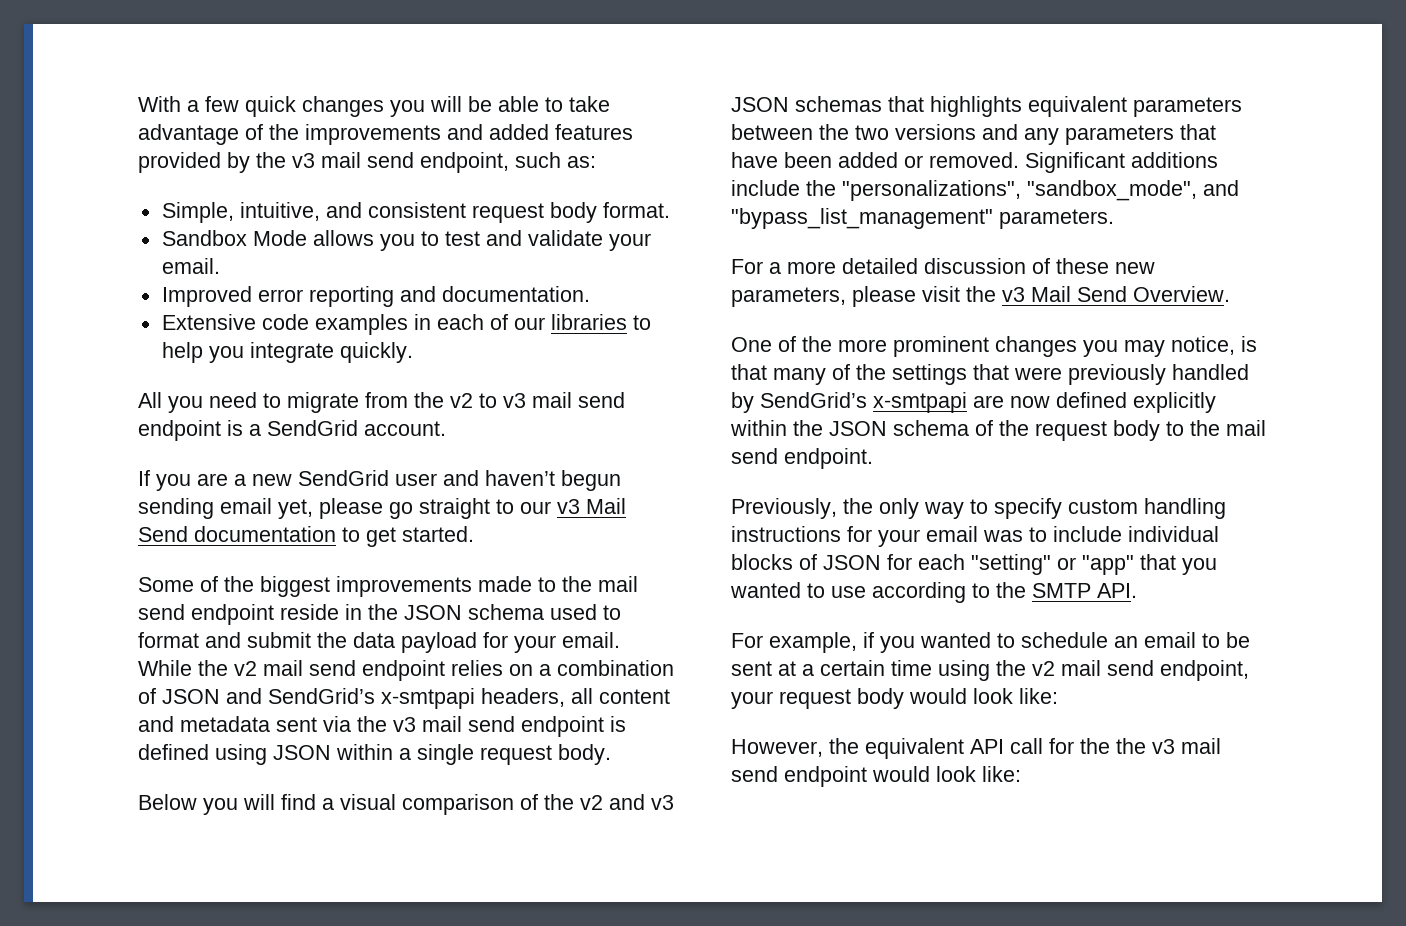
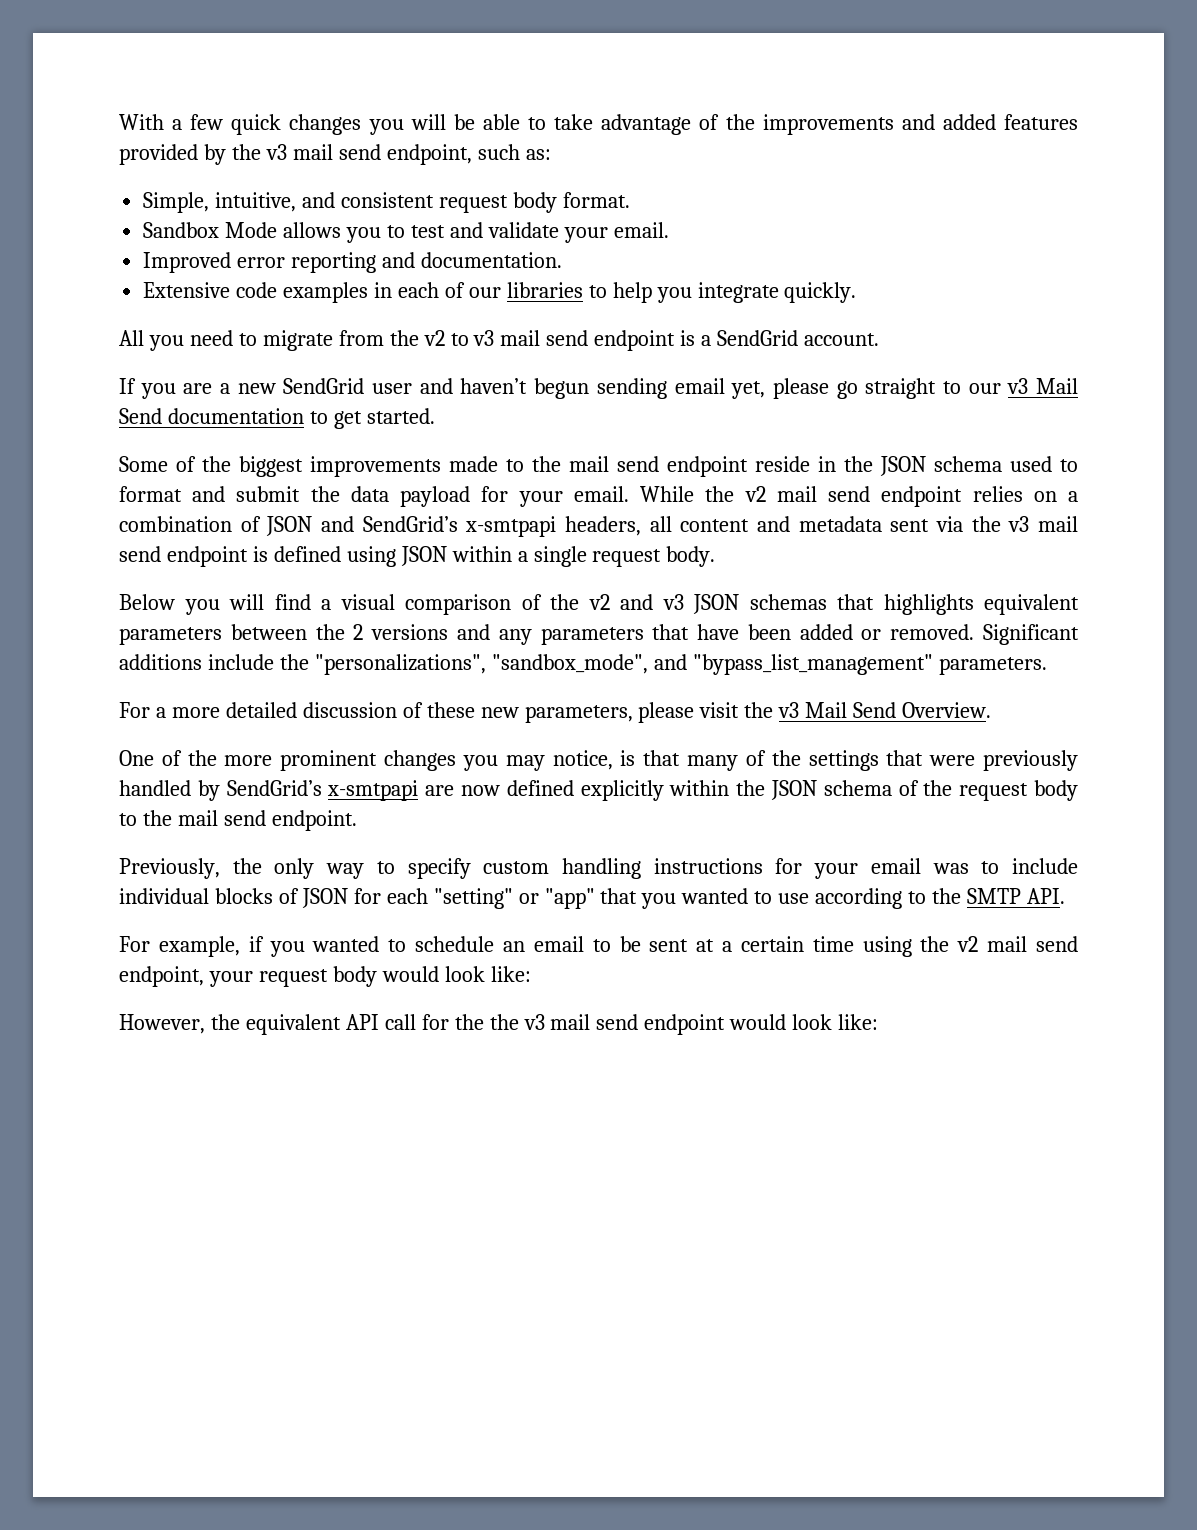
- Below you will find a visual comparison of the v2 and v3 JSON schemas that highlights equivalent parameters between the two versions and any parameters that have been added or removed.
+ Below you will find a visual comparison of the v2 and v3 JSON schemas that highlights equivalent parameters between the 2 versions and any parameters that have been added or removed.

